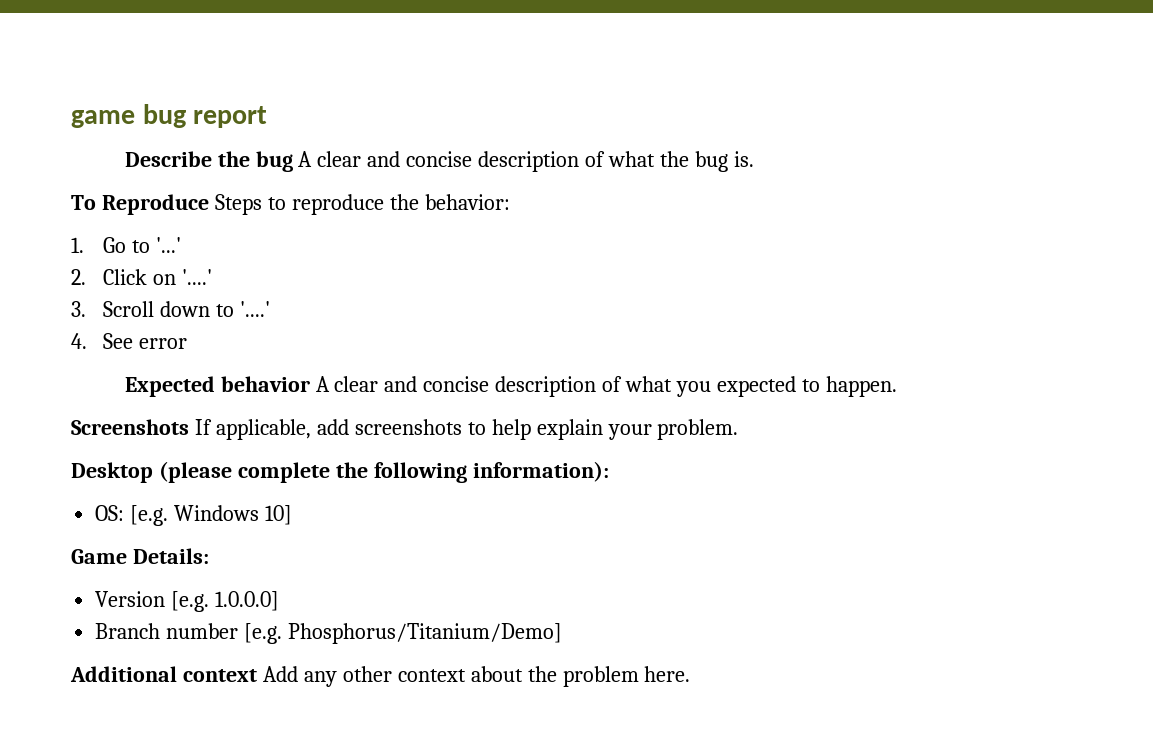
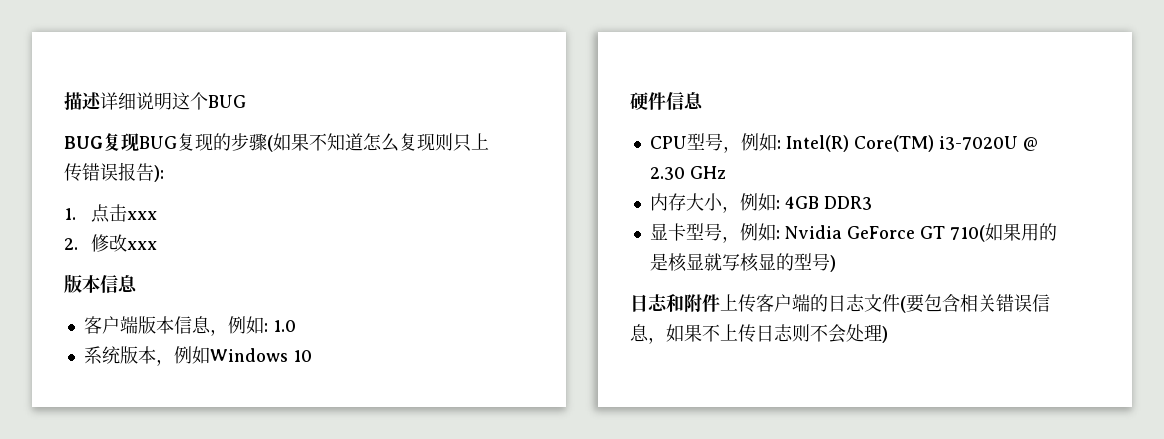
- game bug report
- Describe the bug A clear and concise description of what the bug is.
- To Reproduce Steps to reproduce the behavior:
- 1. Go to '...'
- 2. Click on '....'
- 3. Scroll down to '....'
- 4. See error
- Expected behavior A clear and concise description of what you expected to happen.
- Screenshots If applicable, add screenshots to help explain your problem.
- Desktop (please complete the following information):
- OS: [e.g. Windows 10]
- Game Details:
- Version [e.g. 1.0.0.0]
- Branch number [e.g. Phosphorus/Titanium/Demo]
- Additional context Add any other context about the problem here.
+ 描述详细说明这个BUG
+ BUG复现BUG复现的步骤(如果不知道怎么复现则只上传错误报告):
+ 1.点击xxx
+ 2.修改xxx
+ 版本信息
+ 客户端版本信息，例如: 1.0
+ 系统版本，例如Windows 10
+ 硬件信息
+ CPU型号，例如: Intel(R) Core(TM) i3-7020U @ 2.30 GHz
+ 内存大小，例如: 4GB DDR3
+ 显卡型号，例如: Nvidia GeForce GT 710(如果用的是核显就写核显的型号)
+ 日志和附件上传客户端的日志文件(要包含相关错误信息，如果不上传日志则不会处理)

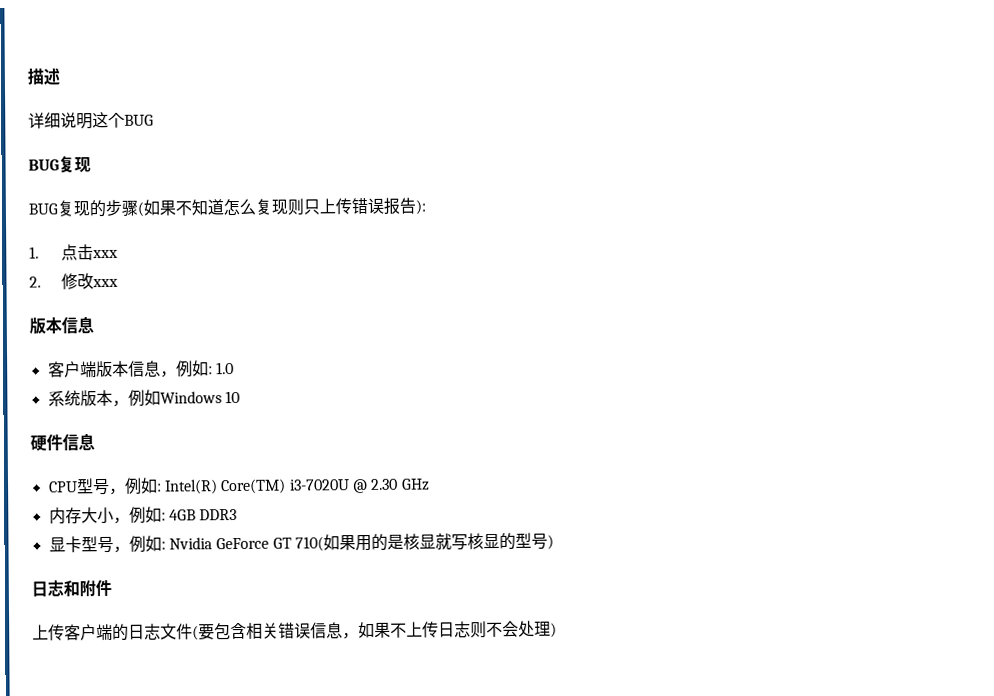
- 描述详细说明这个BUG
- BUG复现BUG复现的步骤(如果不知道怎么复现则只上传错误报告):
+ 描述
+ 详细说明这个BUG
+ BUG复现
+ BUG复现的步骤(如果不知道怎么复现则只上传错误报告):
- 日志和附件上传客户端的日志文件(要包含相关错误信息，如果不上传日志则不会处理)
+ 日志和附件
+ 上传客户端的日志文件(要包含相关错误信息，如果不上传日志则不会处理)

